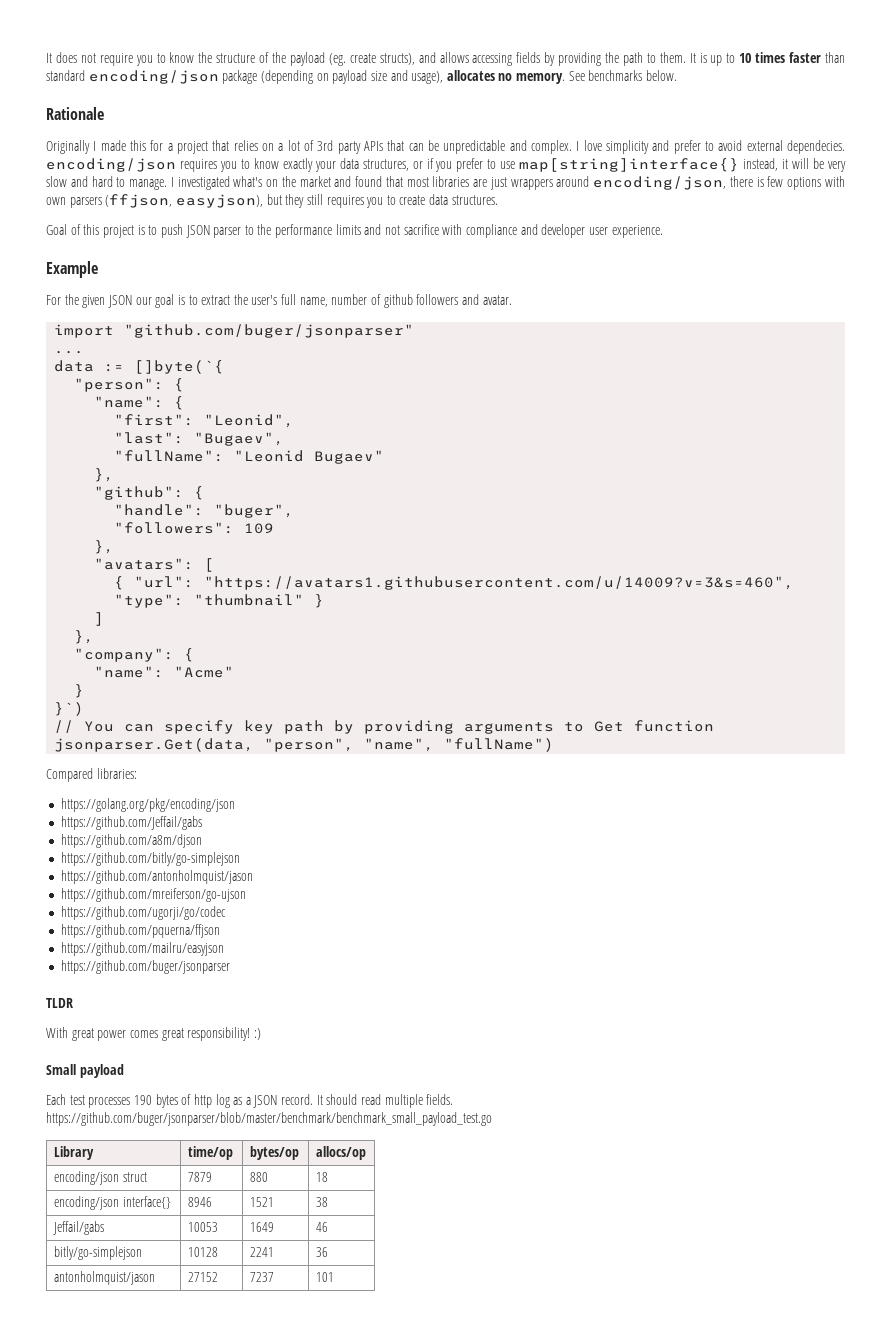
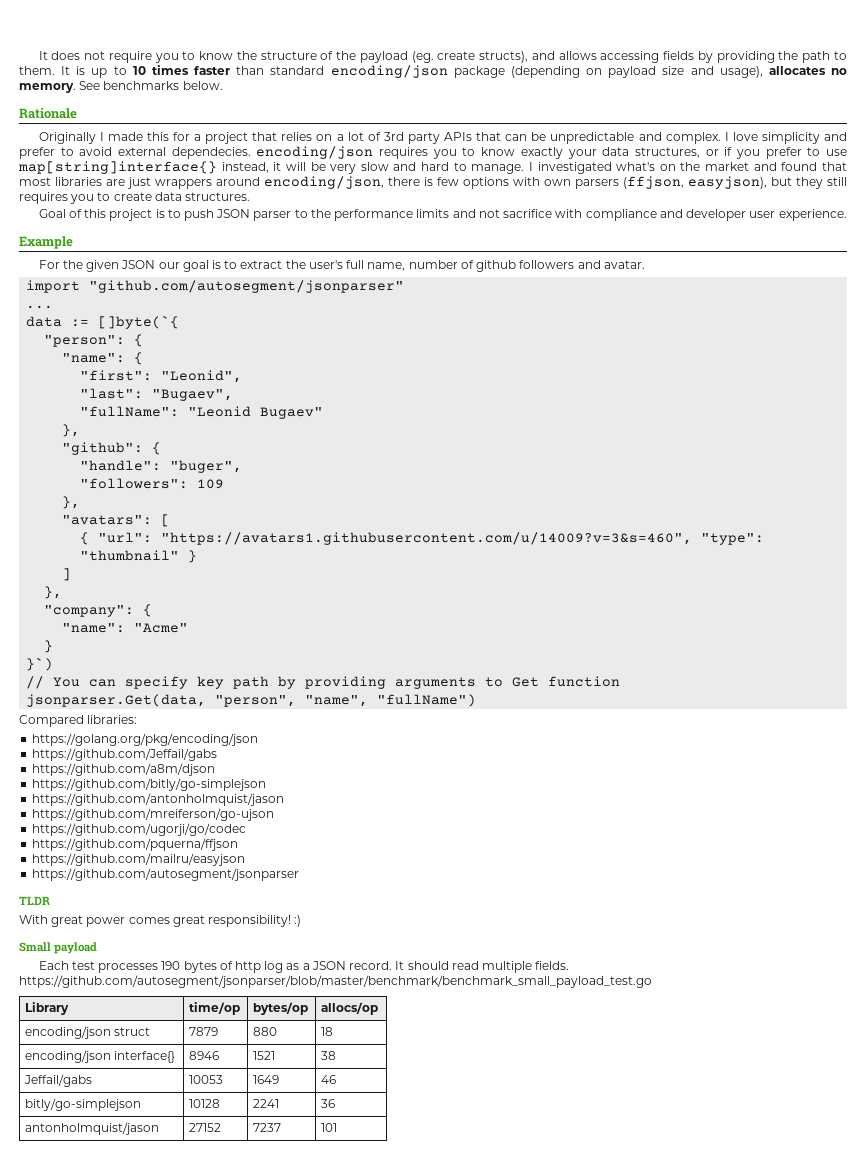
- import "github.com/buger/jsonparser"
+ import "github.com/autosegment/jsonparser"
- https://github.com/buger/jsonparser
+ https://github.com/autosegment/jsonparser
- It should read multiple fields. https://github.com/buger/jsonparser/blob/master/benchmark/benchmark_small_payload_test.go
+ It should read multiple fields. https://github.com/autosegment/jsonparser/blob/master/benchmark/benchmark_small_payload_test.go

